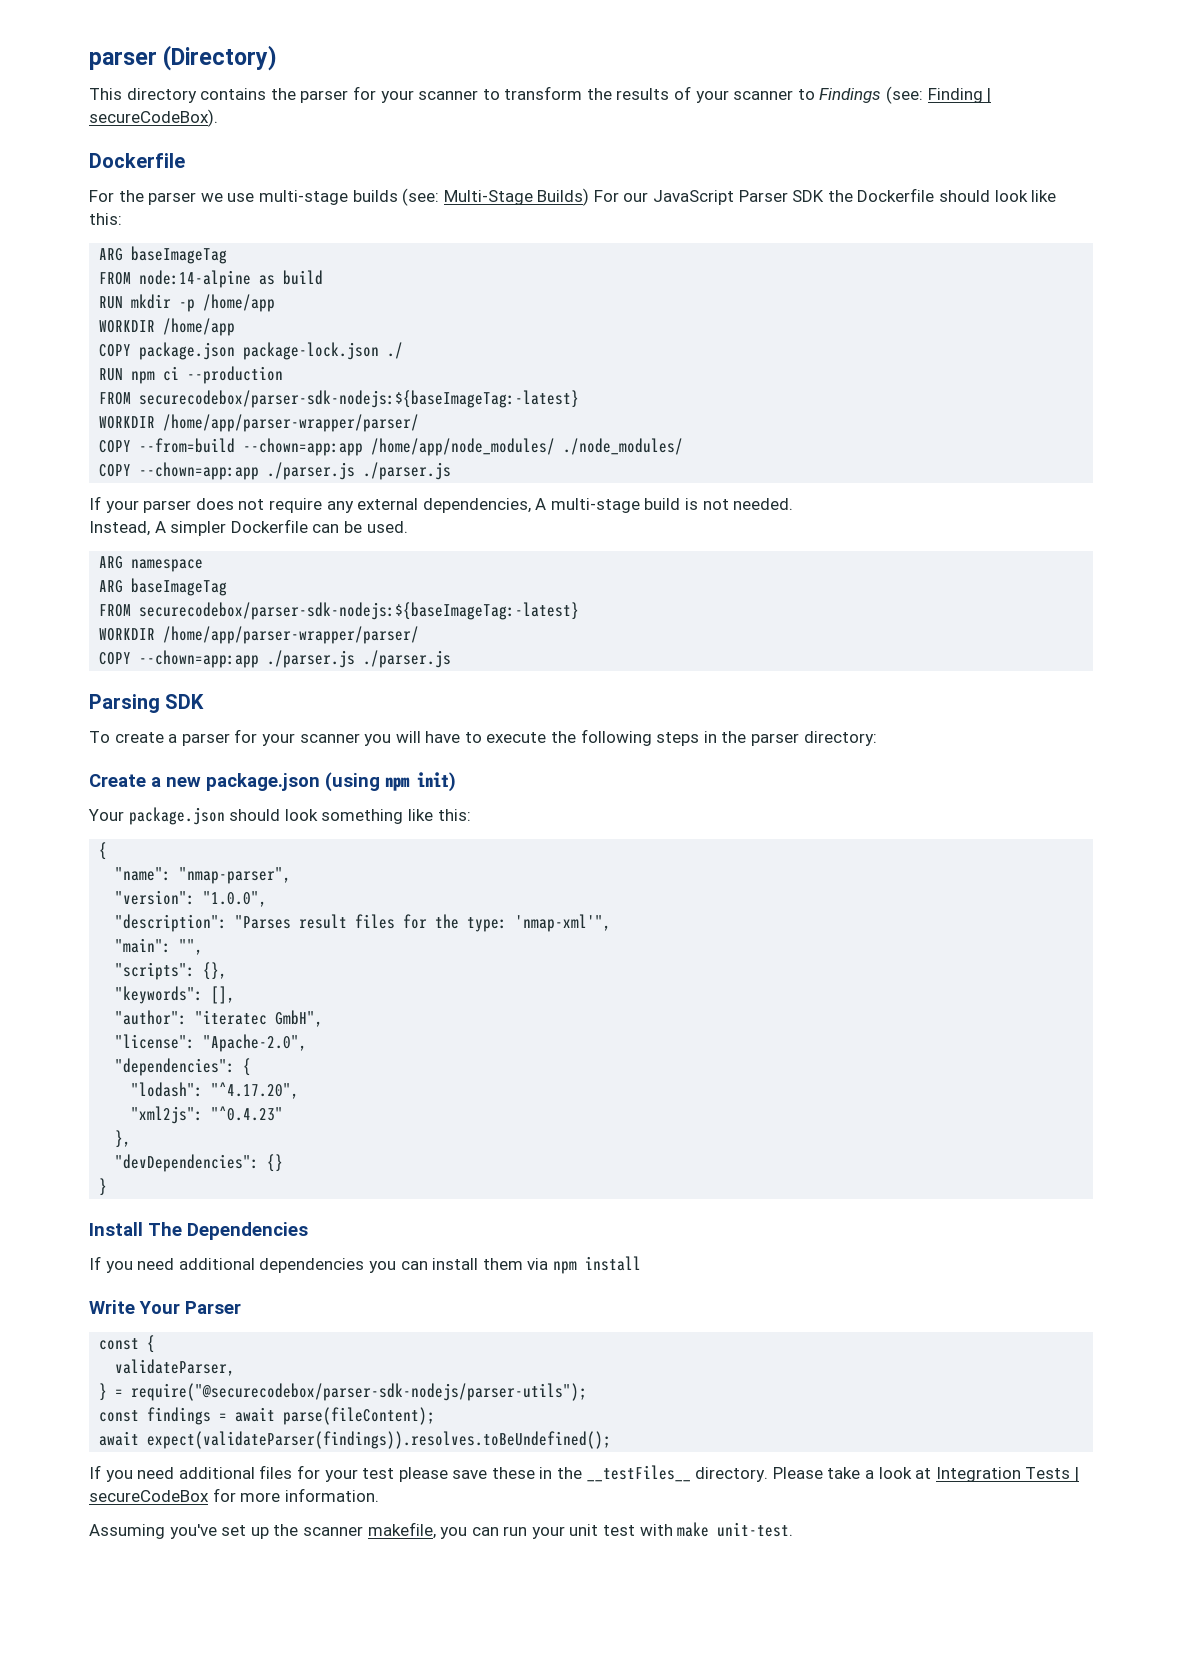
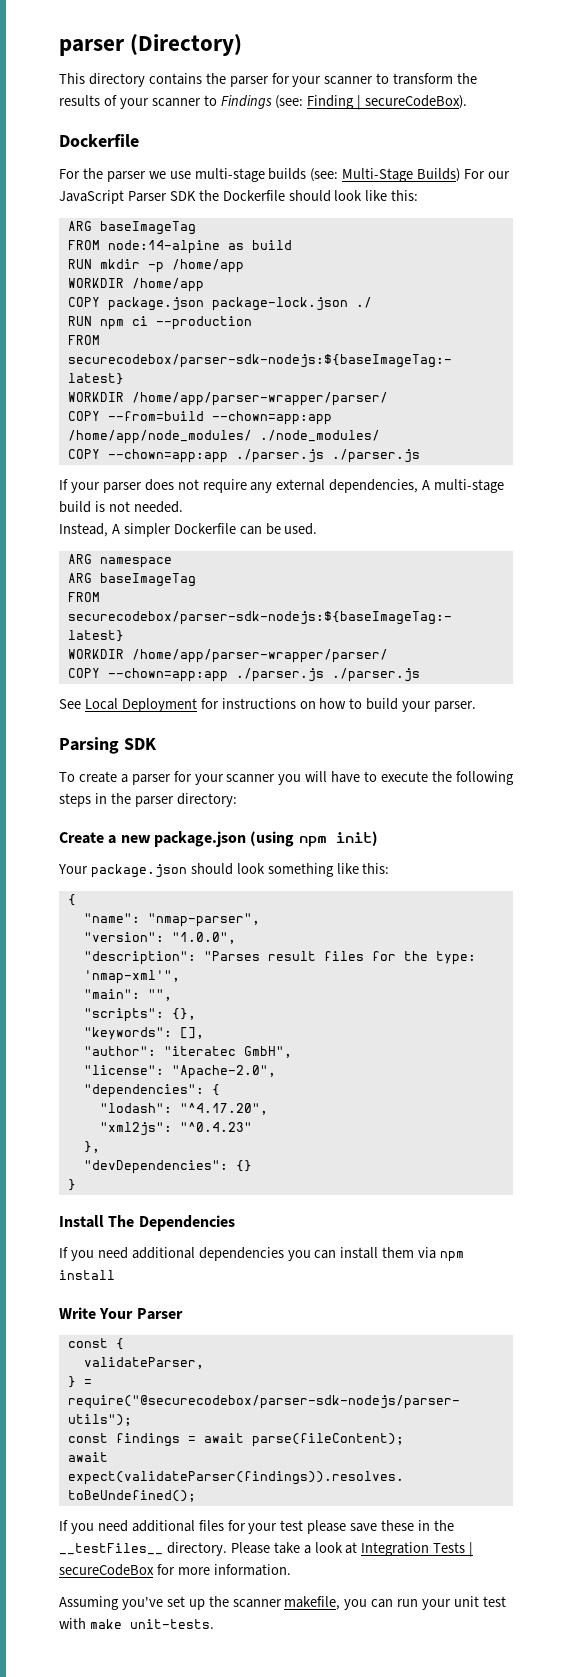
+ See Local Deployment for instructions on how to build your parser.
- Assuming you've set up the scanner makefile, you can run your unit test with make unit-test.
+ Assuming you've set up the scanner makefile, you can run your unit test with make unit-tests.

